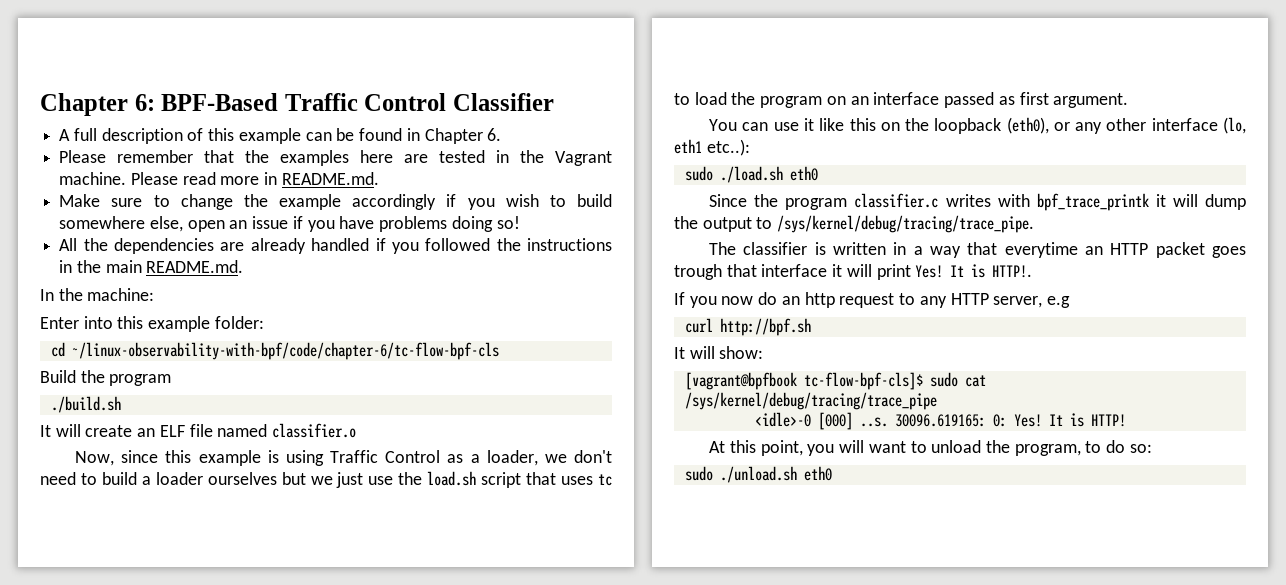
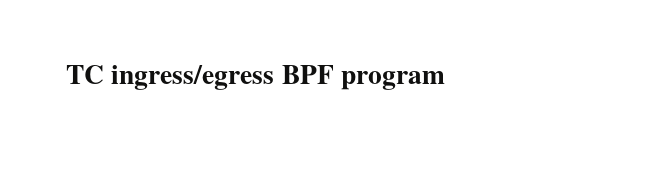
- Chapter 6: BPF-Based Traffic Control Classifier
- A full description of this example can be found in Chapter 6.
- Please remember that the examples here are tested in the Vagrant machine. Please read more in README.md.
- Make sure to change the example accordingly if you wish to build somewhere else, open an issue if you have problems doing so!
- All the dependencies are already handled if you followed the instructions in the main README.md.
- In the machine:
- Enter into this example folder:
- cd ~/linux-observability-with-bpf/code/chapter-6/tc-flow-bpf-cls
- Build the program
- ./build.sh
- It will create an ELF file named classifier.o
- Now, since this example is using Traffic Control as a loader, we don't need to build a loader ourselves but we just use the load.sh script that uses tc to load the program on an interface passed as first argument.
- You can use it like this on the loopback (eth0), or any other interface (lo, eth1 etc..):
- sudo ./load.sh eth0
- Since the program classifier.c writes with bpf_trace_printk it will dump the output to /sys/kernel/debug/tracing/trace_pipe.
- The classifier is written in a way that everytime an HTTP packet goes trough that interface it will print Yes! It is HTTP!.
- If you now do an http request to any HTTP server, e.g
- curl http://bpf.sh
- It will show:
- [vagrant@bpfbook tc-flow-bpf-cls]$ sudo cat /sys/kernel/debug/tracing/trace_pipe
- <idle>-0 [000] ..s. 30096.619165: 0: Yes! It is HTTP!
- At this point, you will want to unload the program, to do so:
- sudo ./unload.sh eth0
+ TC ingress/egress BPF program

